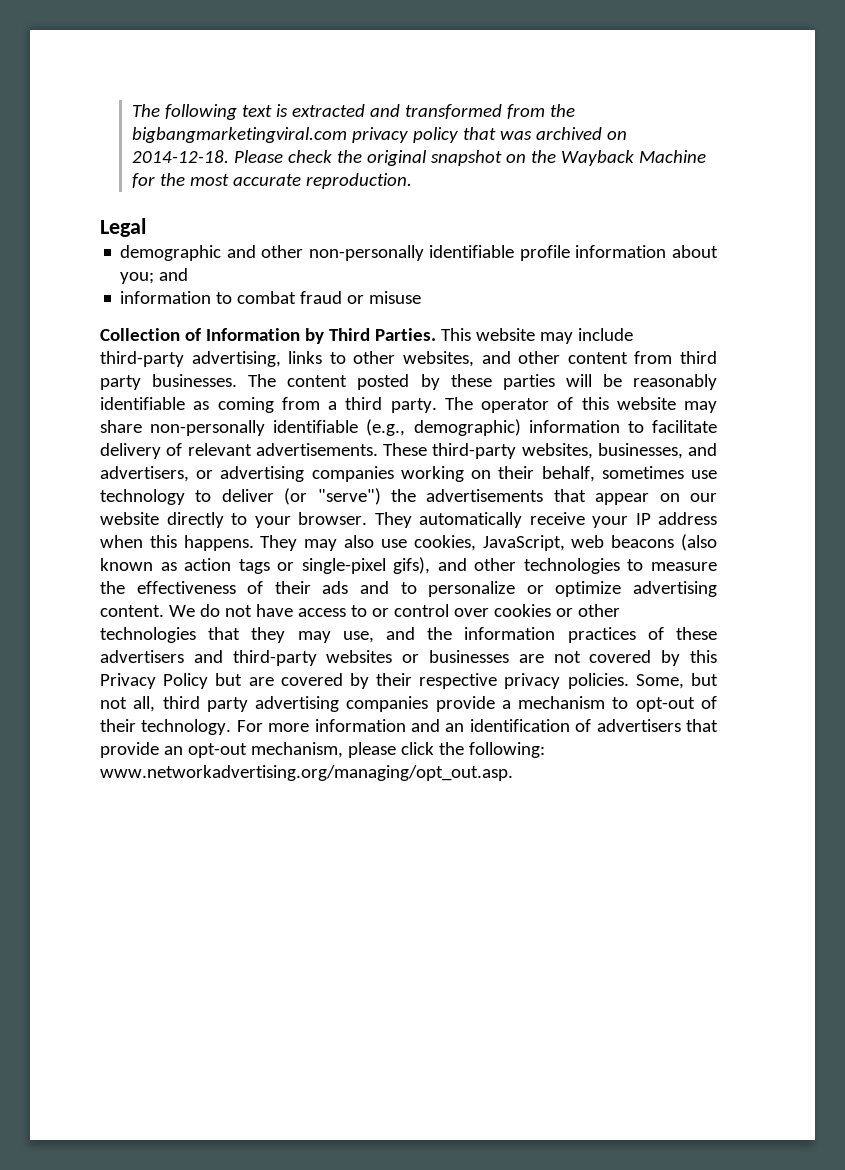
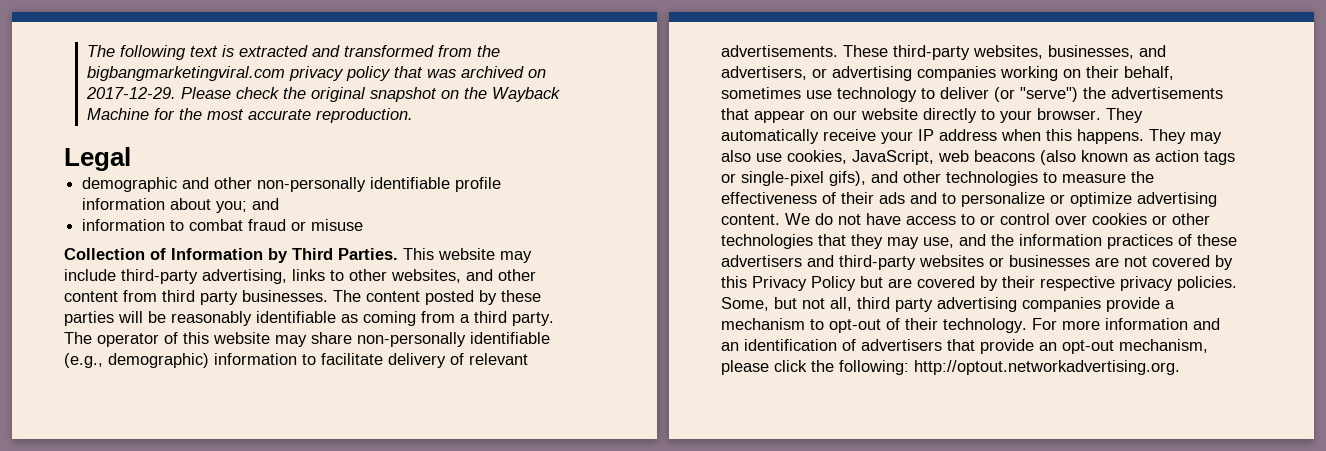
- The following text is extracted and transformed from the bigbangmarketingviral.com privacy policy that was archived on 2014-12-18.
+ The following text is extracted and transformed from the bigbangmarketingviral.com privacy policy that was archived on 2017-12-29.
- For more information and an identification of advertisers that provide an opt-out mechanism, please click the following: www.networkadvertising.org/managing/opt_out.asp.
+ For more information and an identification of advertisers that provide an opt-out mechanism, please click the following: http://optout.networkadvertising.org.

